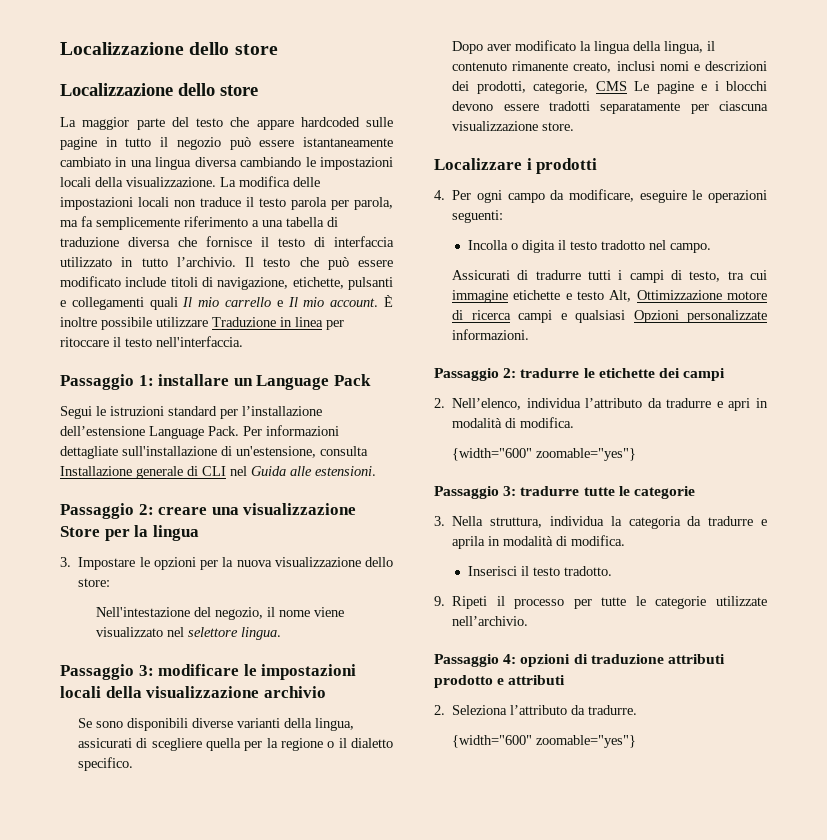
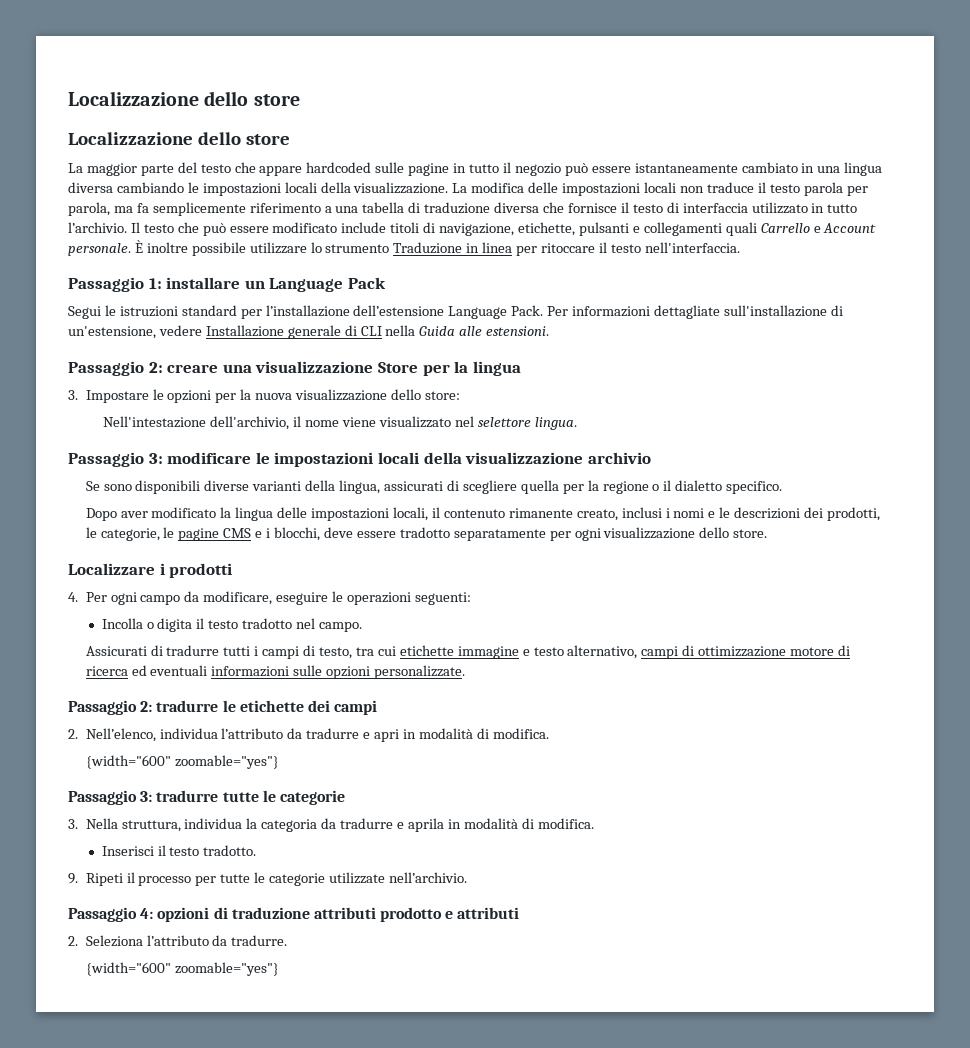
- Il testo che può essere modificato include titoli di navigazione, etichette, pulsanti e collegamenti quali Il mio carrello e Il mio account.
+ Il testo che può essere modificato include titoli di navigazione, etichette, pulsanti e collegamenti quali Carrello e Account personale.
- È inoltre possibile utilizzare Traduzione in linea per ritoccare il testo nell'interfaccia.
+ È inoltre possibile utilizzare lo strumento Traduzione in linea per ritoccare il testo nell'interfaccia.
- Per informazioni dettagliate sull'installazione di un'estensione, consulta Installazione generale di CLI nel Guida alle estensioni.
+ Per informazioni dettagliate sull'installazione di un'estensione, vedere Installazione generale di CLI nella Guida alle estensioni.
- Nell'intestazione del negozio, il nome viene visualizzato nel selettore lingua.
+ Nell'intestazione dell'archivio, il nome viene visualizzato nel selettore lingua.
- Dopo aver modificato la lingua della lingua, il contenuto rimanente creato, inclusi nomi e descrizioni dei prodotti, categorie, CMS Le pagine e i blocchi devono essere tradotti separatamente per ciascuna visualizzazione store.
+ Dopo aver modificato la lingua delle impostazioni locali, il contenuto rimanente creato, inclusi i nomi e le descrizioni dei prodotti, le categorie, le pagine CMS e i blocchi, deve essere tradotto separatamente per ogni visualizzazione dello store.
- Assicurati di tradurre tutti i campi di testo, tra cui immagine etichette e testo Alt, Ottimizzazione motore di ricerca campi e qualsiasi Opzioni personalizzate informazioni.
+ Assicurati di tradurre tutti i campi di testo, tra cui etichette immagine e testo alternativo, campi di ottimizzazione motore di ricerca ed eventuali informazioni sulle opzioni personalizzate.

